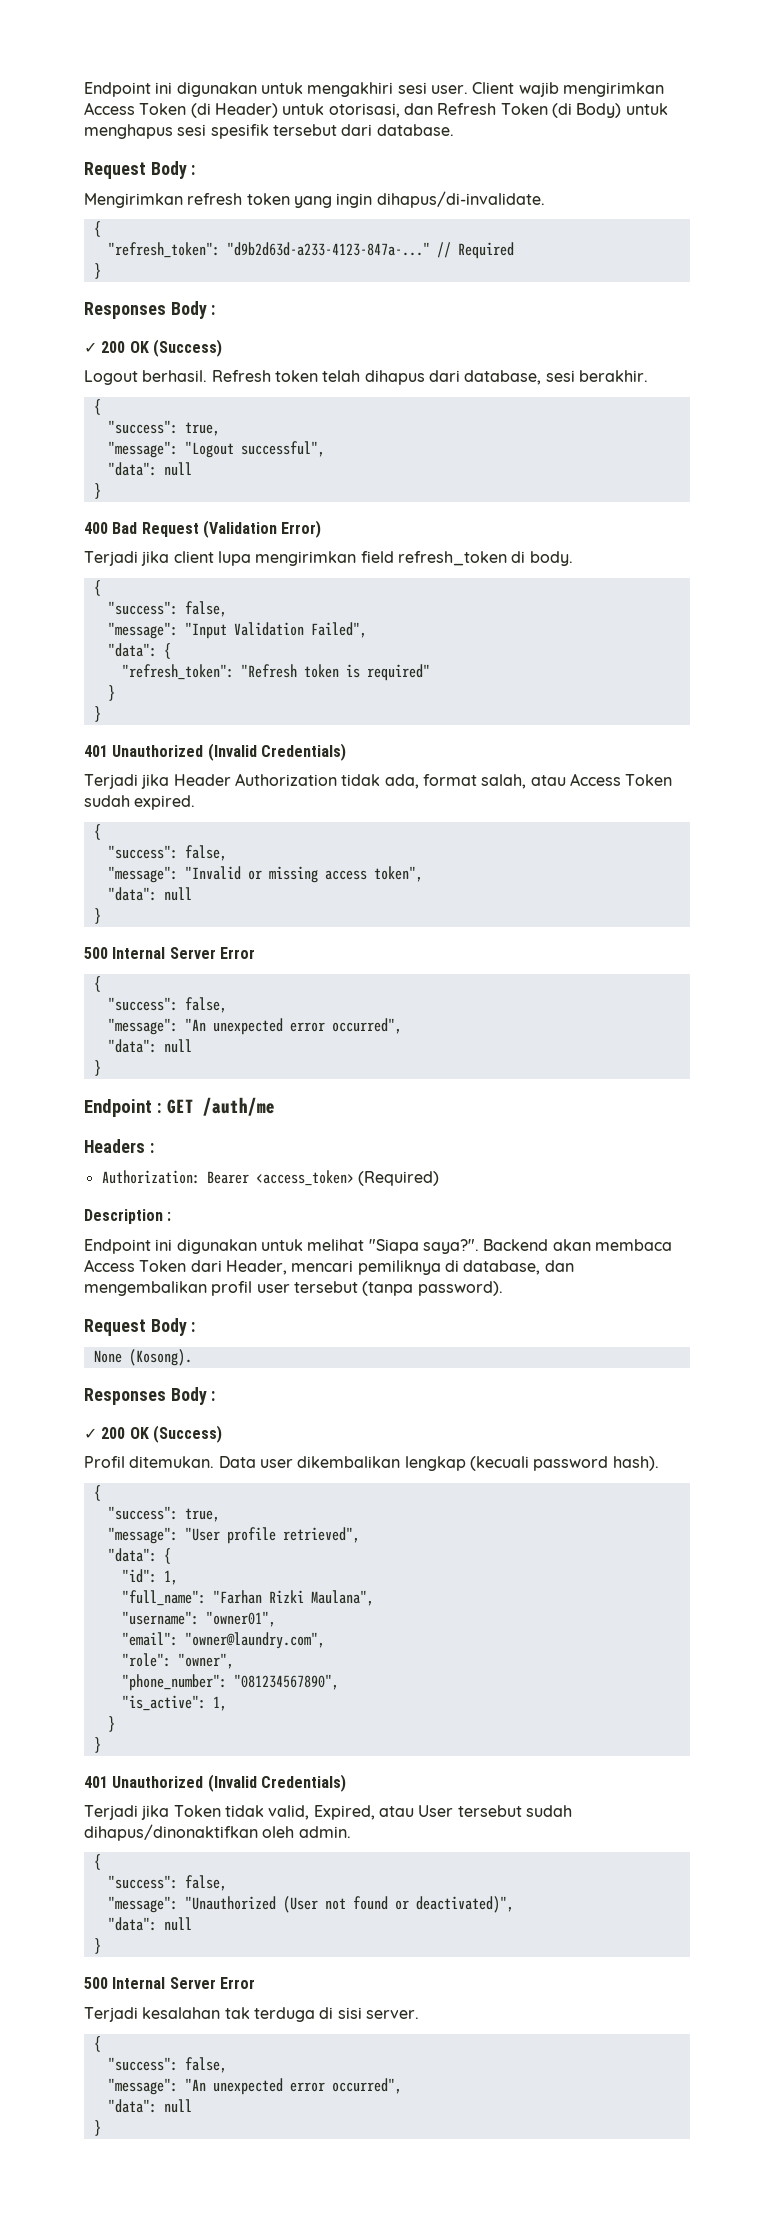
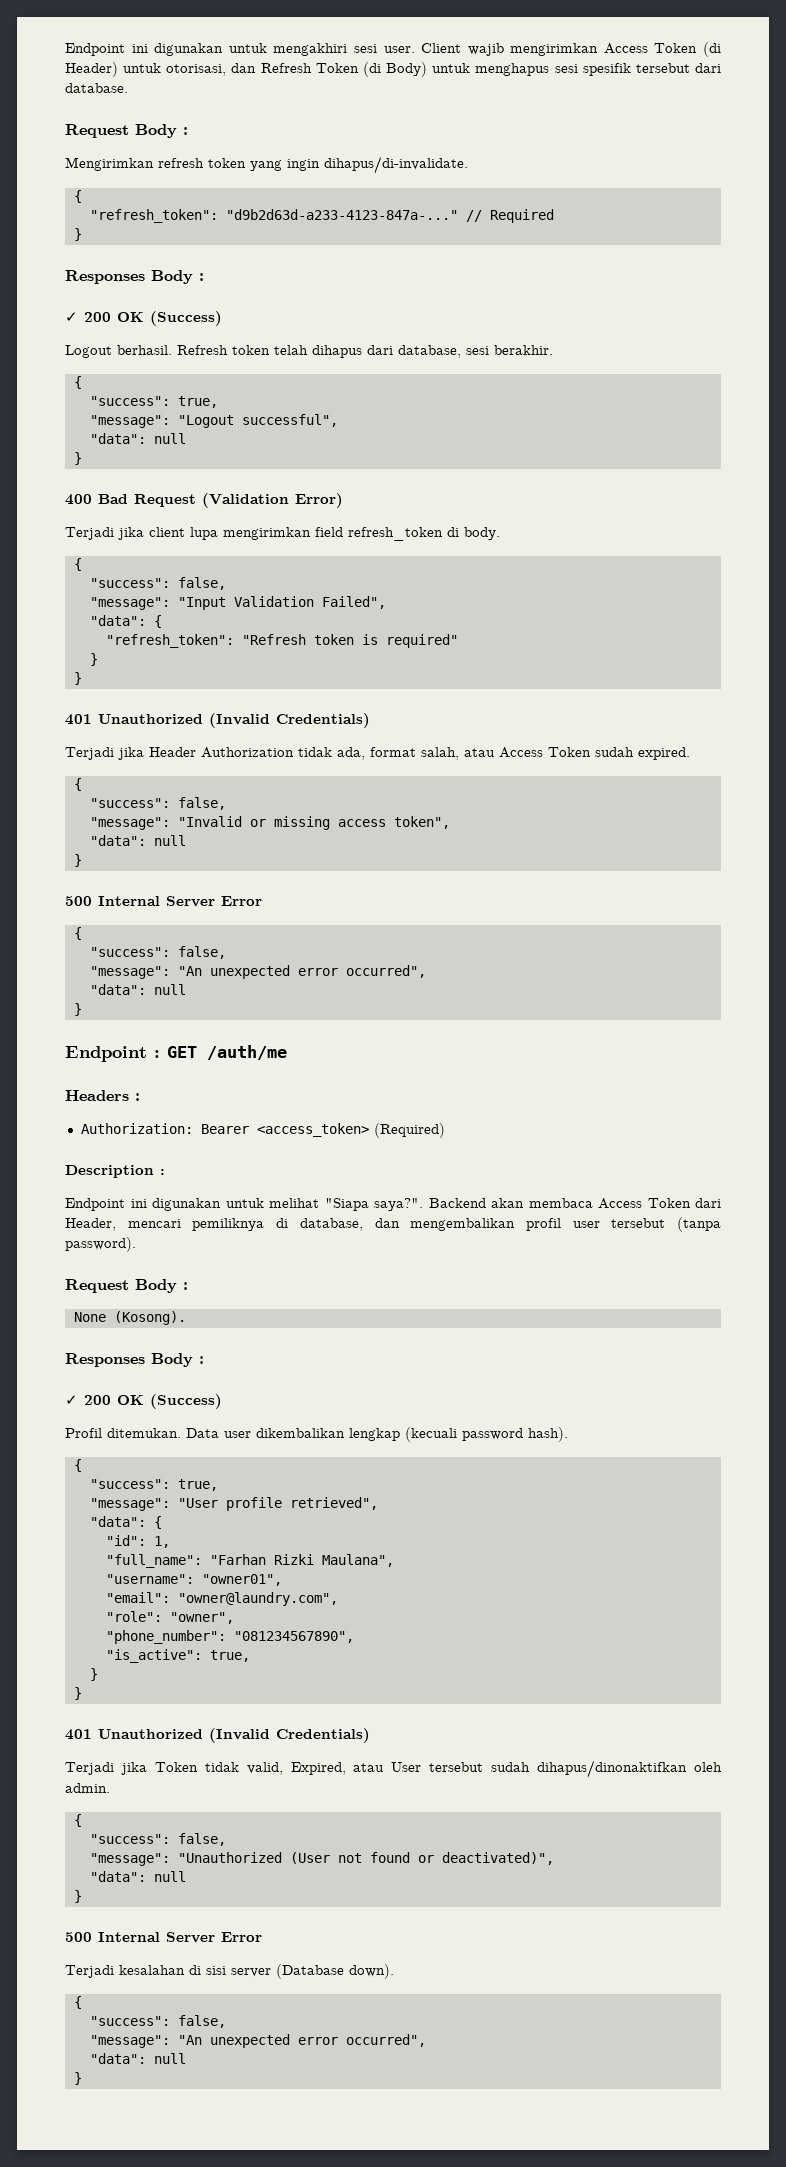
- "is_active": 1,
+ "is_active": true,
- Terjadi kesalahan tak terduga di sisi server.
+ Terjadi kesalahan di sisi server (Database down).

